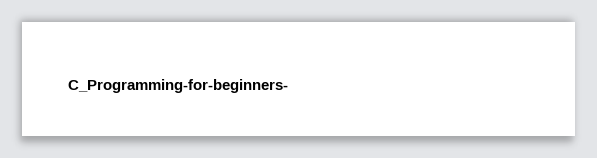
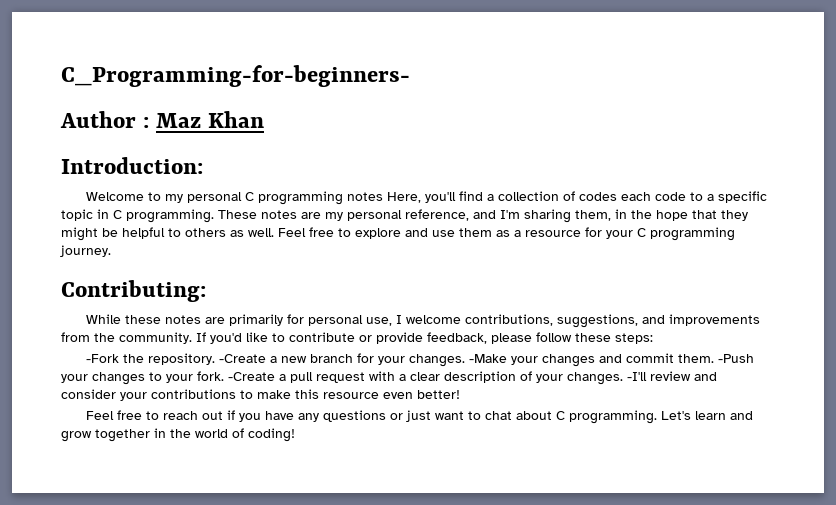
+ Author : Maz Khan
+ Introduction:
+ Welcome to my personal C programming notes Here, you'll find a collection of codes each code to a specific topic in C programming. These notes are my personal reference, and I'm sharing them, in the hope that they might be helpful to others as well. Feel free to explore and use them as a resource for your C programming journey.
+ Contributing:
+ While these notes are primarily for personal use, I welcome contributions, suggestions, and improvements from the community. If you'd like to contribute or provide feedback, please follow these steps:
+ -Fork the repository. -Create a new branch for your changes. -Make your changes and commit them. -Push your changes to your fork. -Create a pull request with a clear description of your changes. -I'll review and consider your contributions to make this resource even better!
+ Feel free to reach out if you have any questions or just want to chat about C programming. Let's learn and grow together in the world of coding!

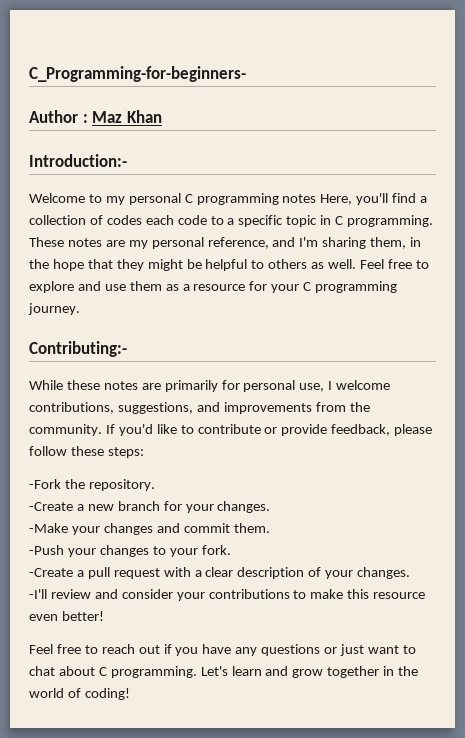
- Introduction:
+ Introduction:-
- Contributing:
+ Contributing:-
- -Fork the repository. -Create a new branch for your changes. -Make your changes and commit them. -Push your changes to your fork. -Create a pull request with a clear description of your changes. -I'll review and consider your contributions to make this resource even better!
+ -Fork the repository.
+ -Create a new branch for your changes.
+ -Make your changes and commit them.
+ -Push your changes to your fork.
+ -Create a pull request with a clear description of your changes.
+ -I'll review and consider your contributions to make this resource even better!

